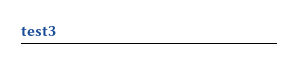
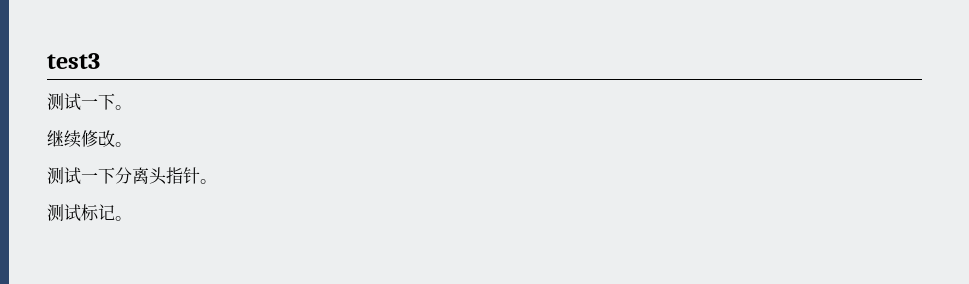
+ 测试一下。
+ 继续修改。
+ 测试一下分离头指针。
+ 测试标记。

